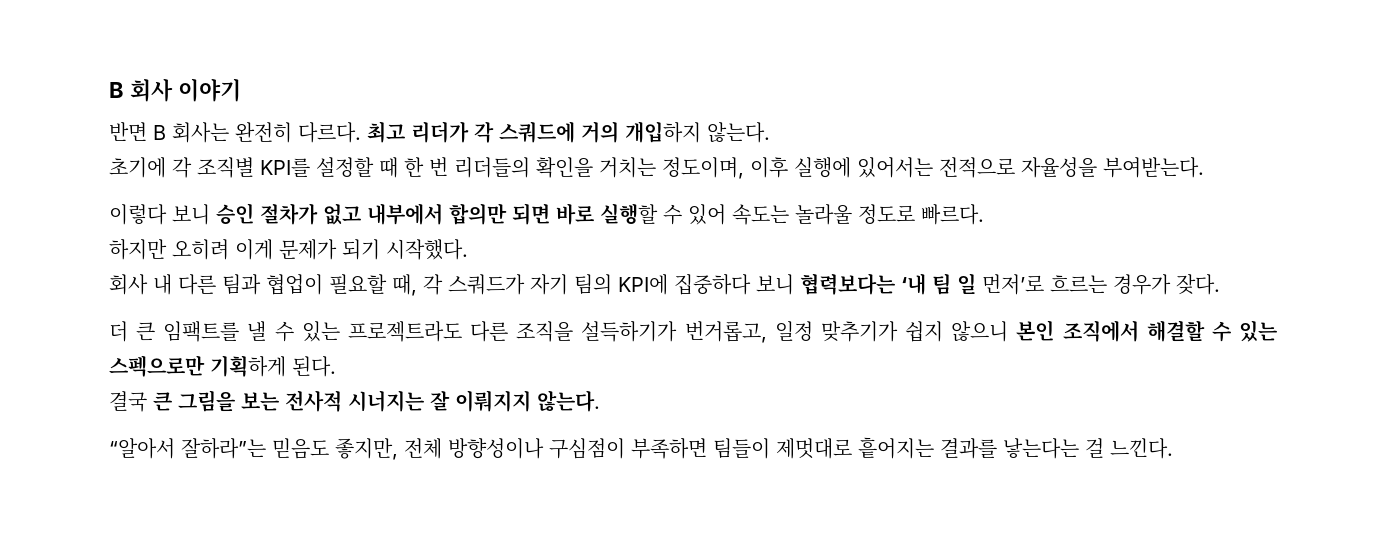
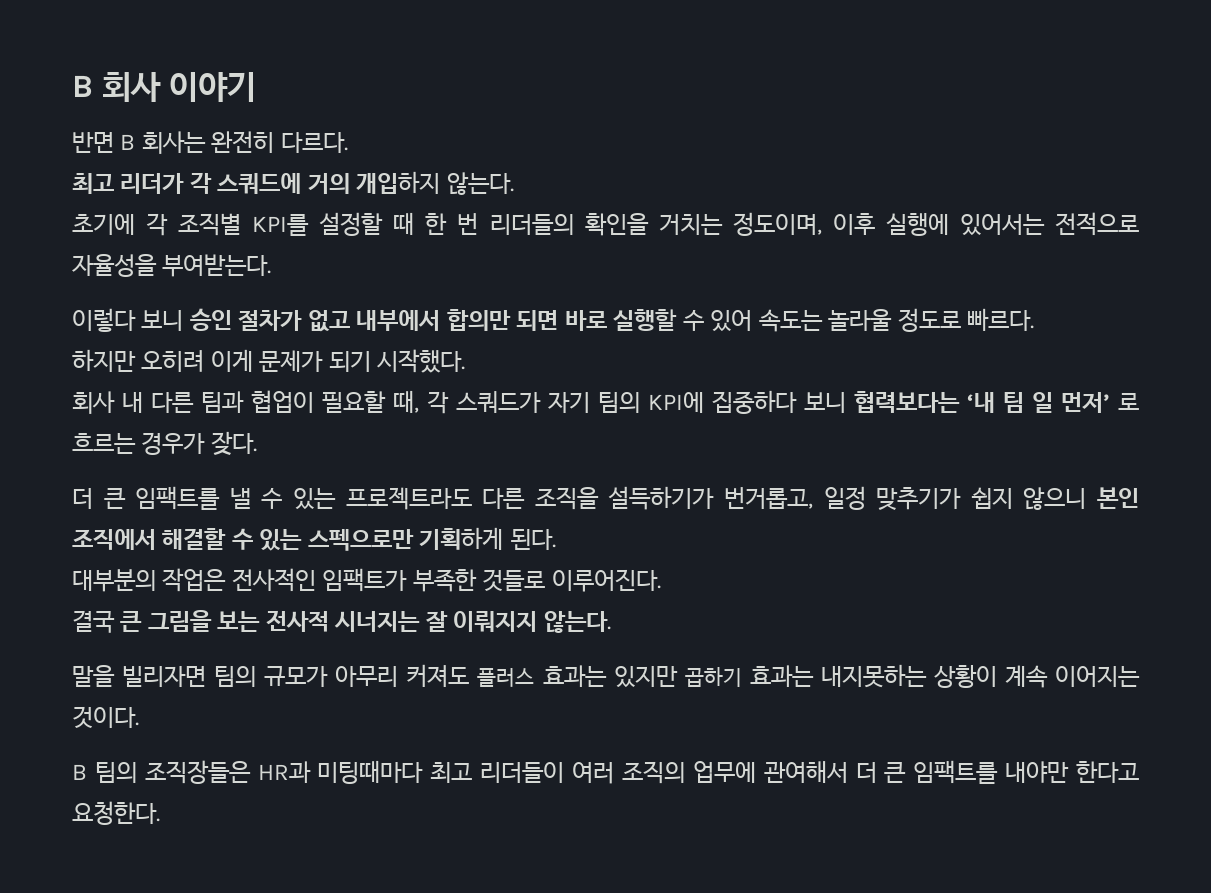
- 반면 B 회사는 완전히 다르다. 최고 리더가 각 스쿼드에 거의 개입하지 않는다.
+ 반면 B 회사는 완전히 다르다.
+ 최고 리더가 각 스쿼드에 거의 개입하지 않는다.
- 회사 내 다른 팀과 협업이 필요할 때, 각 스쿼드가 자기 팀의 KPI에 집중하다 보니 협력보다는 ‘내 팀 일 먼저’로 흐르는 경우가 잦다.
+ 회사 내 다른 팀과 협업이 필요할 때, 각 스쿼드가 자기 팀의 KPI에 집중하다 보니 협력보다는 ‘내 팀 일 먼저’ 로 흐르는 경우가 잦다.
+ 대부분의 작업은 전사적인 임팩트가 부족한 것들로 이루어진다.
- “알아서 잘하라”는 믿음도 좋지만, 전체 방향성이나 구심점이 부족하면 팀들이 제멋대로 흩어지는 결과를 낳는다는 걸 느낀다.
+ 말을 빌리자면 팀의 규모가 아무리 커져도 플러스 효과는 있지만 곱하기 효과는 내지못하는 상황이 계속 이어지는 것이다.
+ B 팀의 조직장들은 HR과 미팅때마다 최고 리더들이 여러 조직의 업무에 관여해서 더 큰 임팩트를 내야만 한다고 요청한다.

